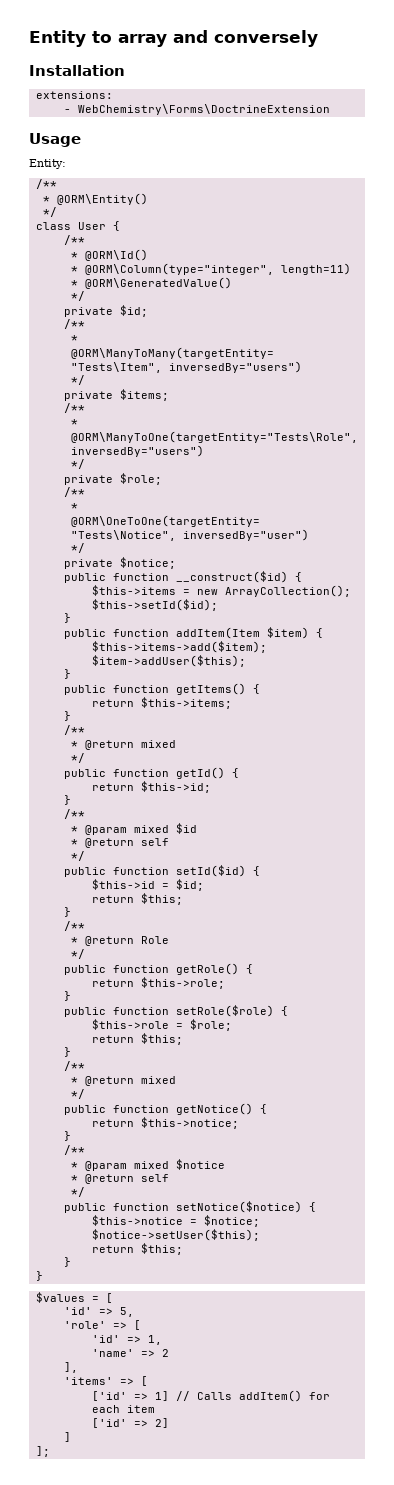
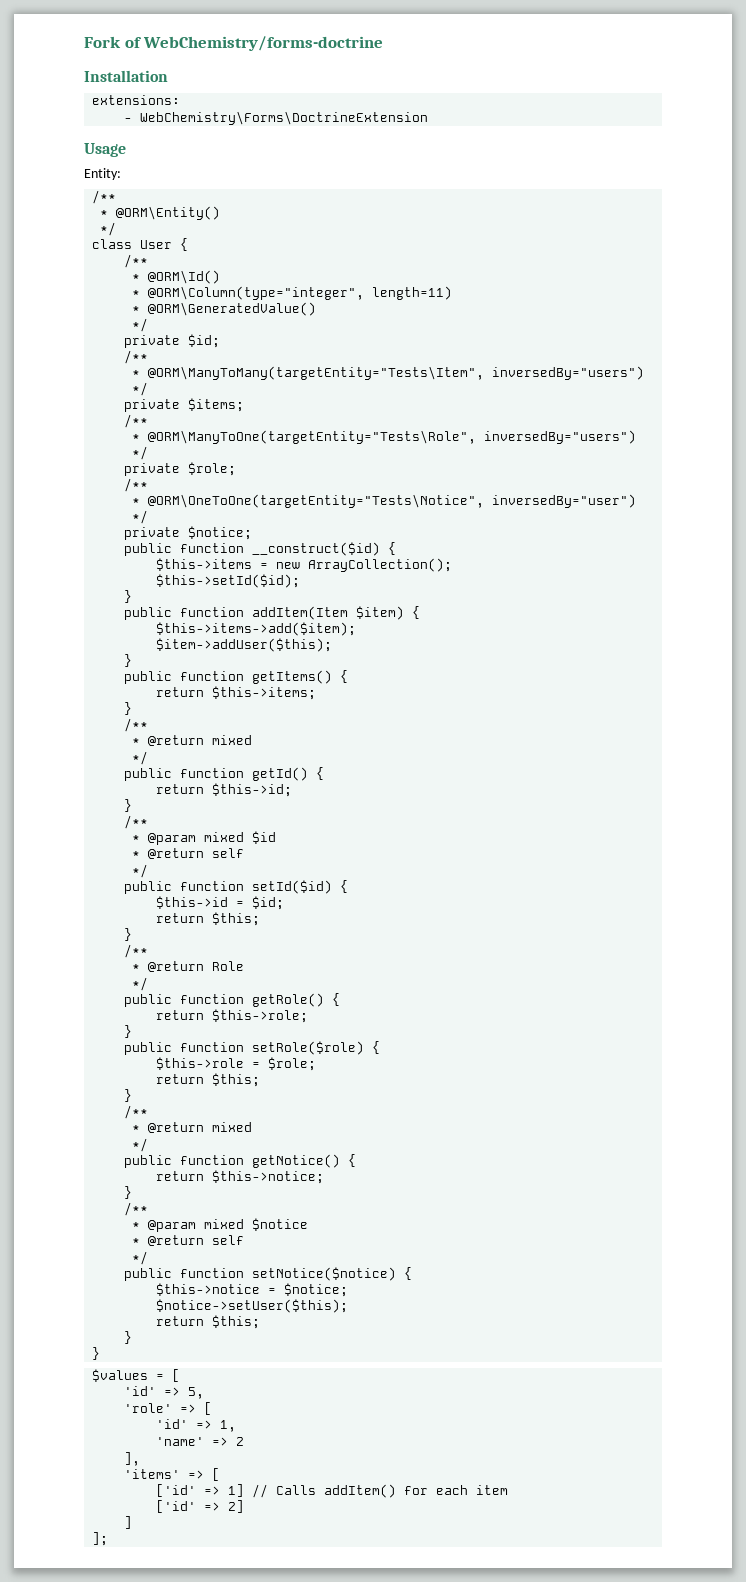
- Entity to array and conversely
+ Fork of WebChemistry/forms-doctrine

